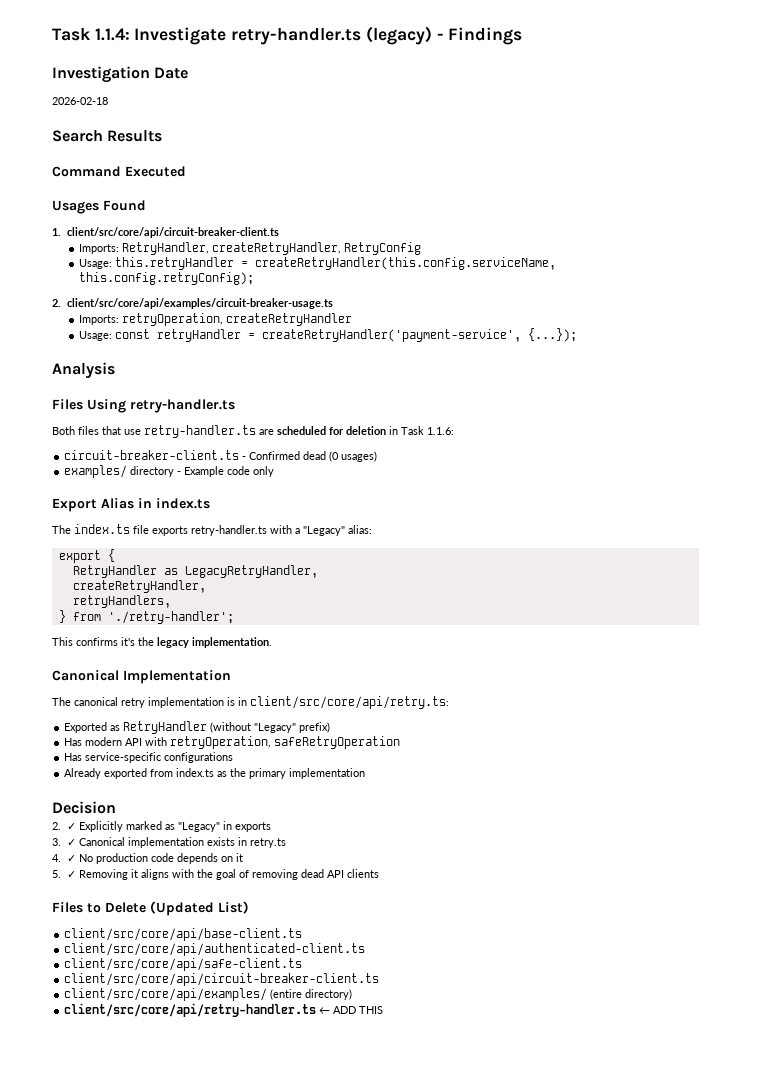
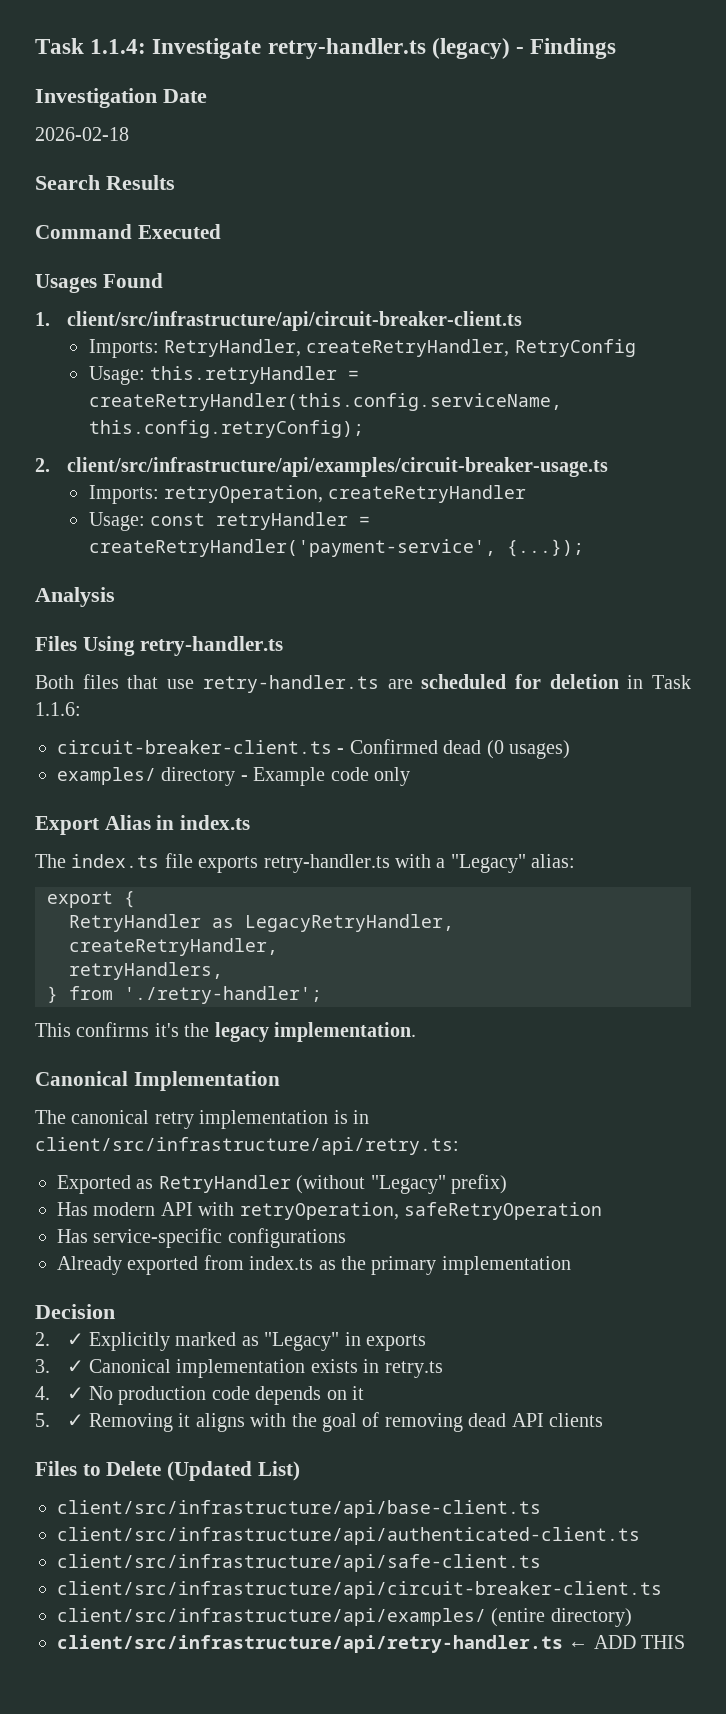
- 1. client/src/core/api/circuit-breaker-client.ts
+ 1. client/src/infrastructure/api/circuit-breaker-client.ts
- 2. client/src/core/api/examples/circuit-breaker-usage.ts
+ 2. client/src/infrastructure/api/examples/circuit-breaker-usage.ts
- The canonical retry implementation is in client/src/core/api/retry.ts:
+ The canonical retry implementation is in client/src/infrastructure/api/retry.ts:
- client/src/core/api/base-client.ts
- client/src/core/api/authenticated-client.ts
- client/src/core/api/safe-client.ts
- client/src/core/api/circuit-breaker-client.ts
- client/src/core/api/examples/ (entire directory)
+ client/src/infrastructure/api/base-client.ts
+ client/src/infrastructure/api/authenticated-client.ts
+ client/src/infrastructure/api/safe-client.ts
+ client/src/infrastructure/api/circuit-breaker-client.ts
+ client/src/infrastructure/api/examples/ (entire directory)
- client/src/core/api/retry-handler.ts ← ADD THIS
+ client/src/infrastructure/api/retry-handler.ts ← ADD THIS

